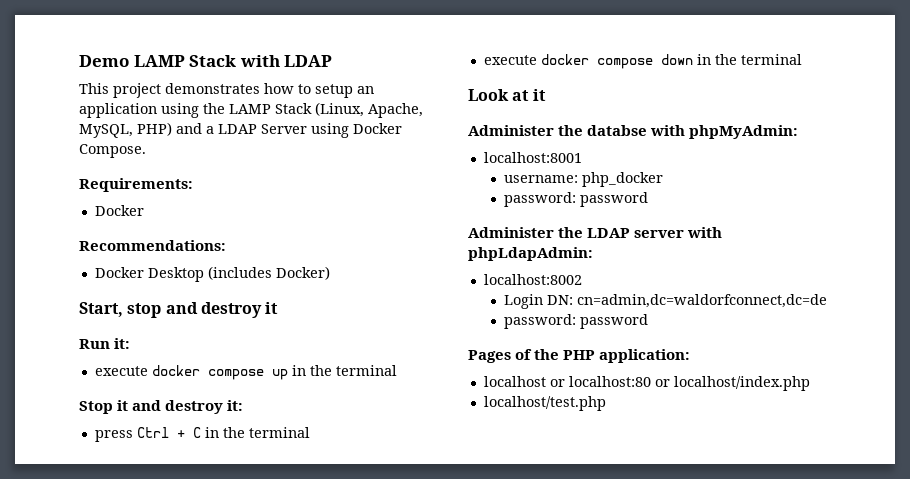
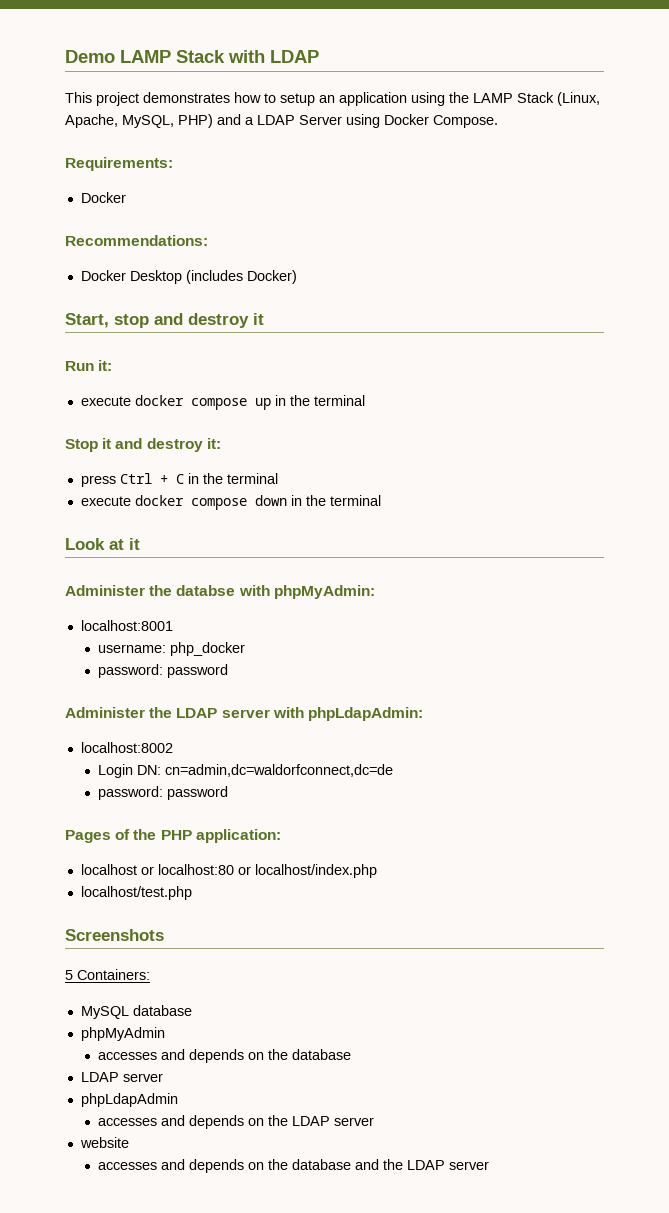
+ Screenshots
+ 5 Containers:
+ MySQL database
+ phpMyAdmin
+ accesses and depends on the database
+ LDAP server
+ phpLdapAdmin
+ accesses and depends on the LDAP server
+ website
+ accesses and depends on the database and the LDAP server

